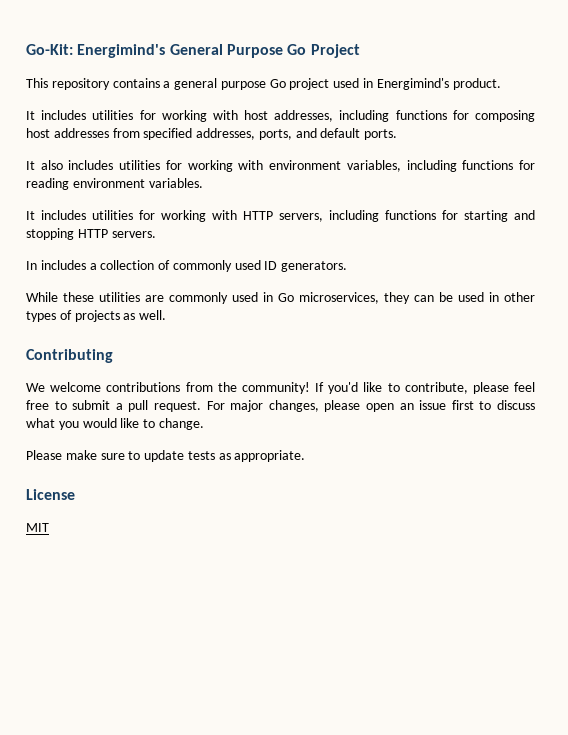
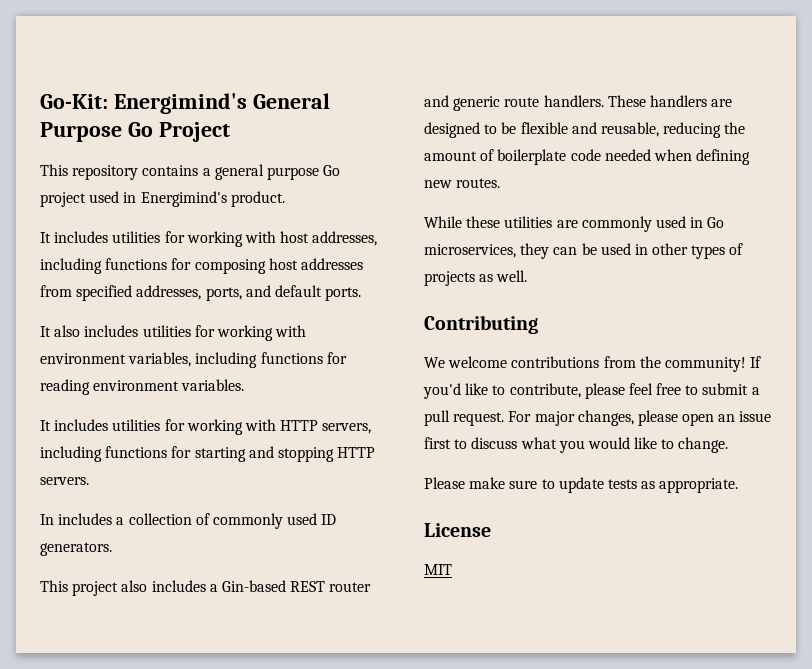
+ This project also includes a Gin-based REST router and generic route handlers. These handlers are designed to be flexible and reusable, reducing the amount of boilerplate code needed when defining new routes.

